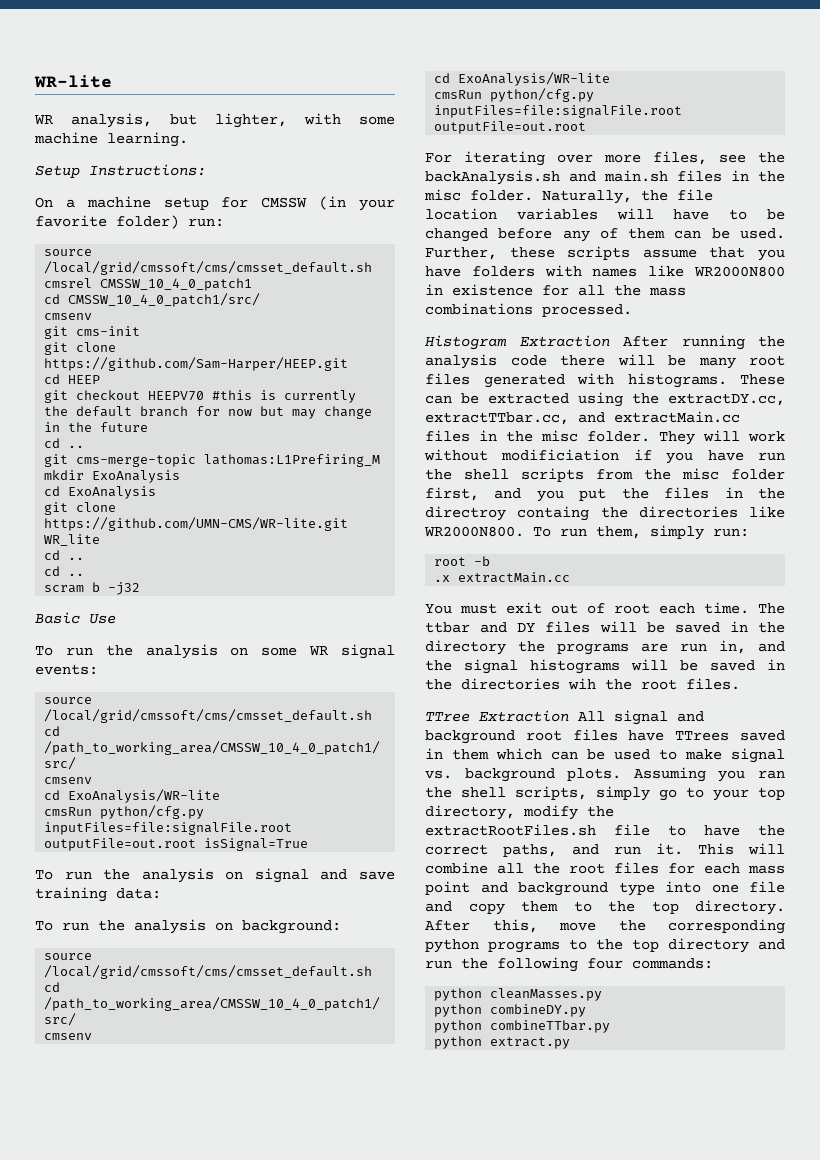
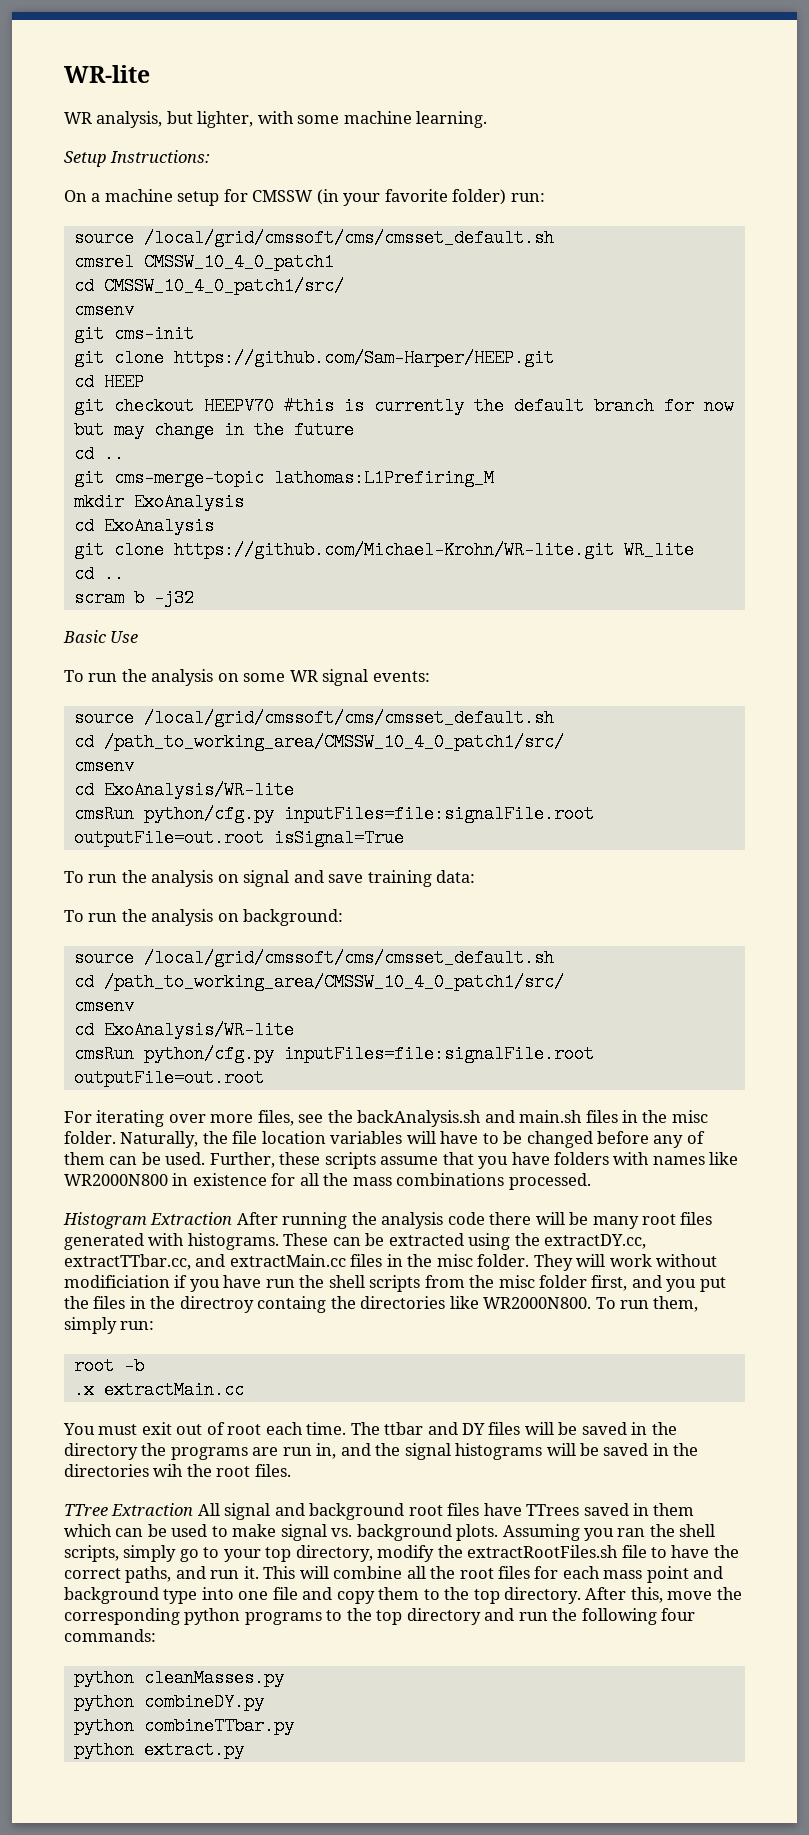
- git clone https://github.com/UMN-CMS/WR-lite.git WR_lite
- cd ..
+ git clone https://github.com/Michael-Krohn/WR-lite.git WR_lite

